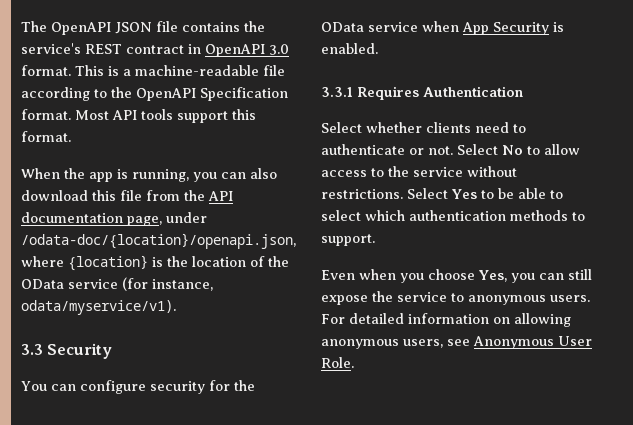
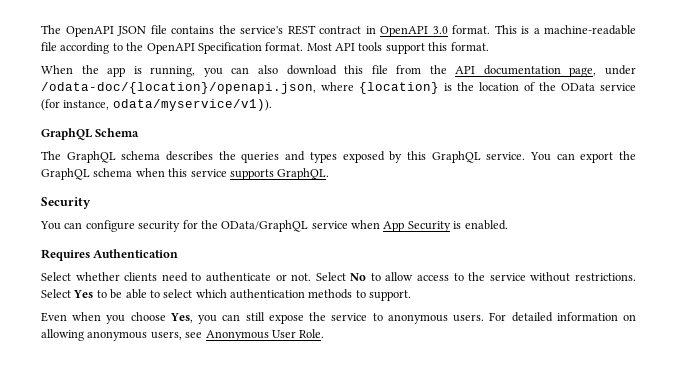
- When the app is running, you can also download this file from the API documentation page, under /odata-doc/{location}/openapi.json, where {location} is the location of the OData service (for instance, odata/myservice/v1).
- 3.3 Security
+ When the app is running, you can also download this file from the API documentation page, under /odata-doc/{location}/openapi.json, where {location} is the location of the OData service (for instance, odata/myservice/v1)).
+ GraphQL Schema
+ The GraphQL schema describes the queries and types exposed by this GraphQL service. You can export the GraphQL schema when this service supports GraphQL.
+ Security
- You can configure security for the OData service when App Security is enabled.
+ You can configure security for the OData/GraphQL service when App Security is enabled.
- 3.3.1 Requires Authentication
+ Requires Authentication

